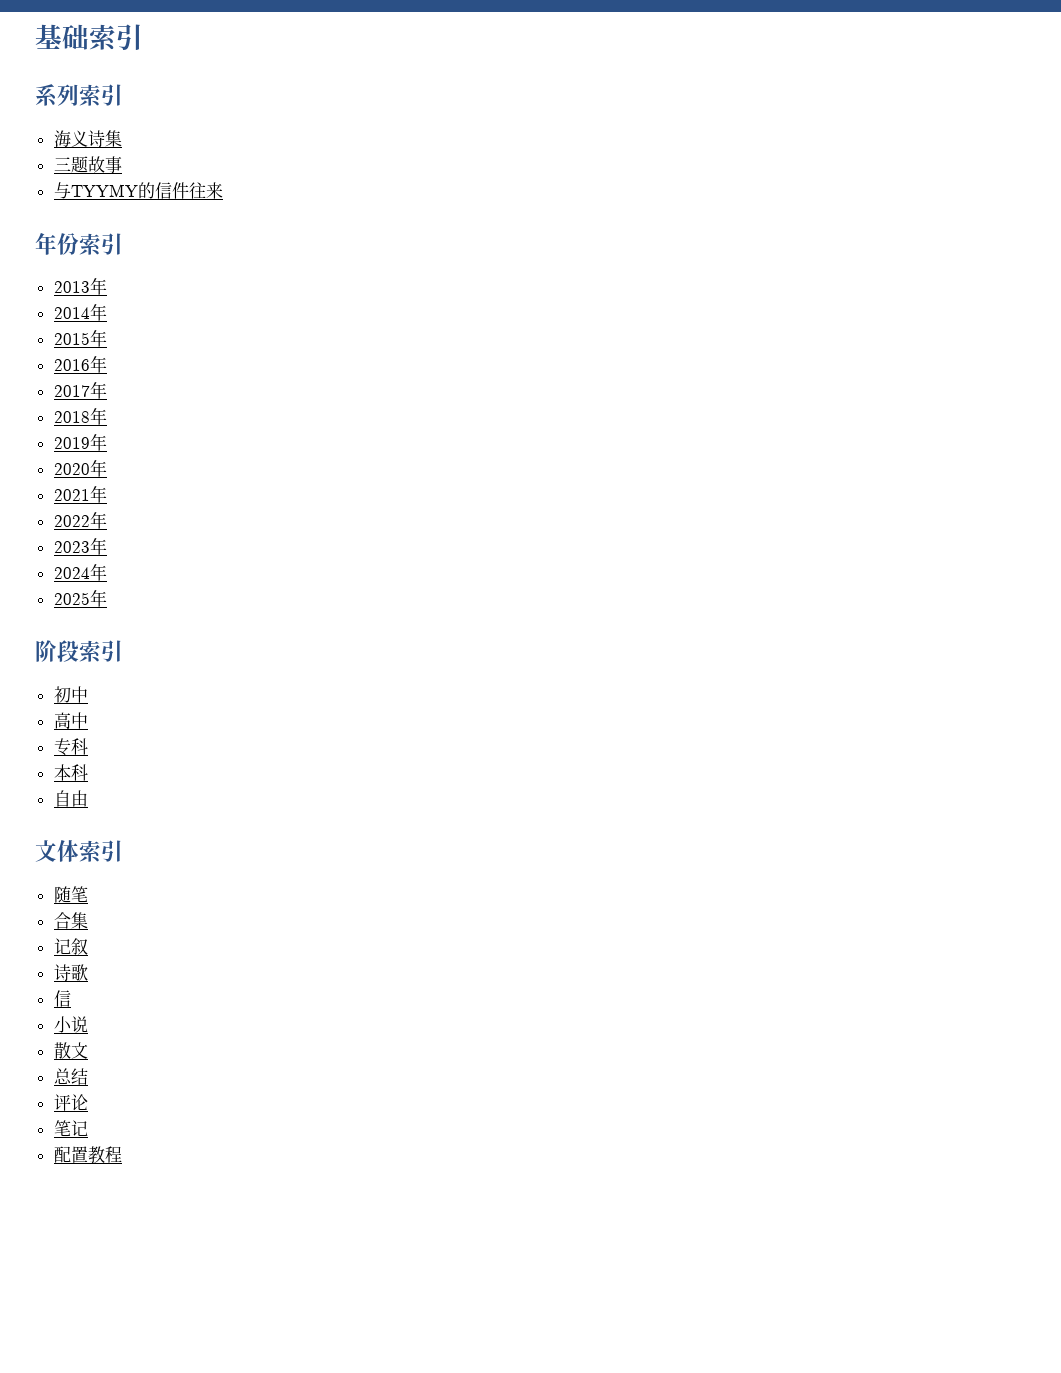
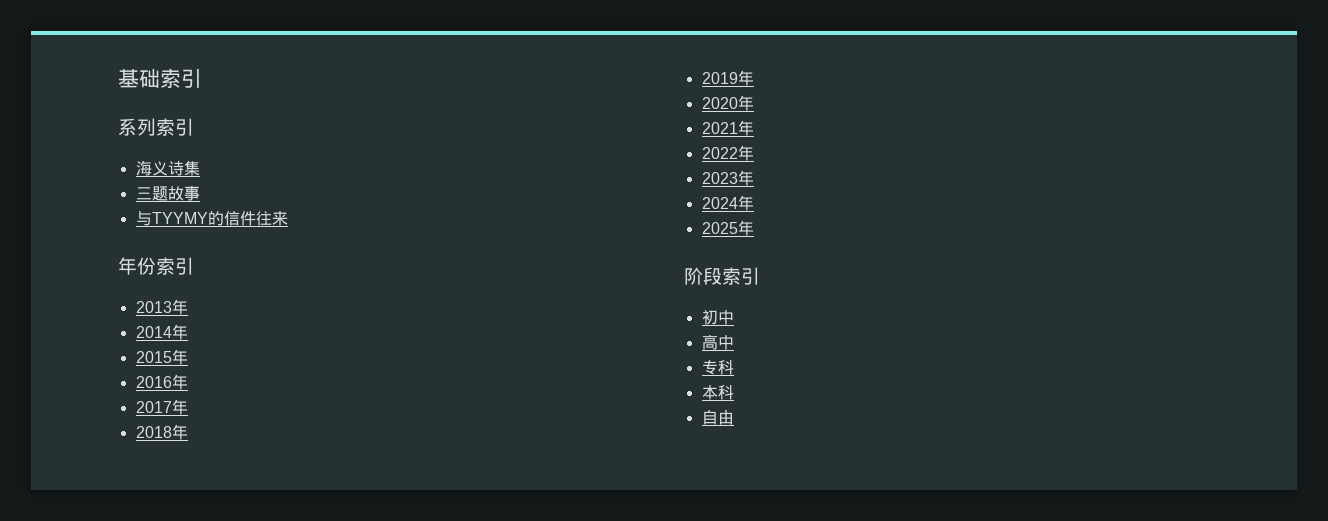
- 文体索引
- 随笔
- 合集
- 记叙
- 诗歌
- 信
- 小说
- 散文
- 总结
- 评论
- 笔记
- 配置教程

